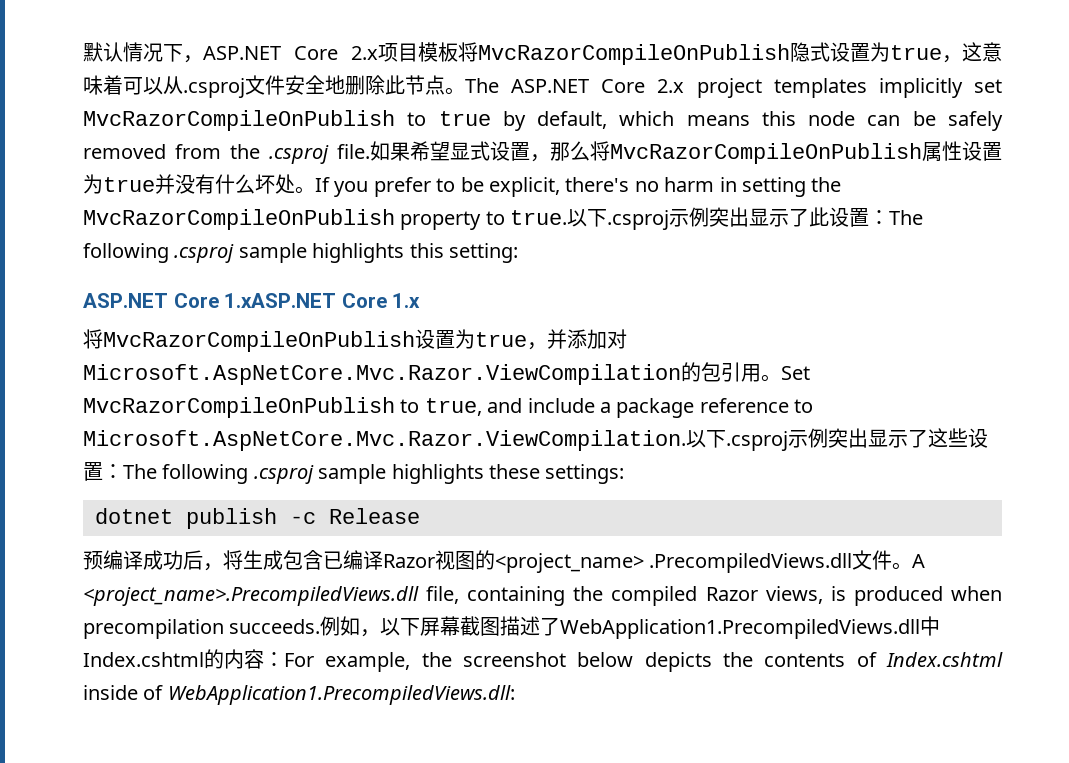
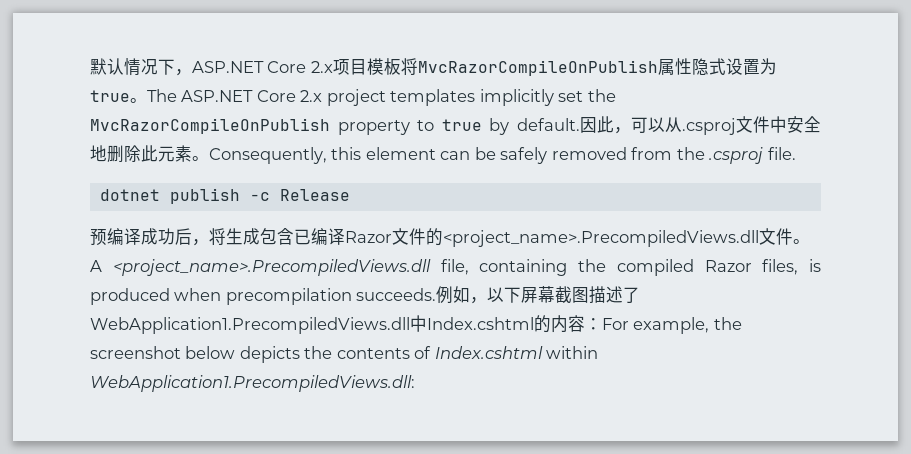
- 默认情况下，ASP.NET Core 2.x项目模板将MvcRazorCompileOnPublish隐式设置为true，这意味着可以从.csproj文件安全地删除此节点。
+ 默认情况下，ASP.NET Core 2.x项目模板将MvcRazorCompileOnPublish属性隐式设置为true。
- The ASP.NET Core 2.x project templates implicitly set MvcRazorCompileOnPublish to true by default, which means this node can be safely removed from the .csproj file.如果希望显式设置，那么将MvcRazorCompileOnPublish属性设置为true并没有什么坏处。If you prefer to be explicit, there's no harm in setting the MvcRazorCompileOnPublish property to true.以下.csproj示例突出显示了此设置：The following .csproj sample highlights this setting:
- ASP.NET Core 1.xASP.NET Core 1.x
- 将MvcRazorCompileOnPublish设置为true，并添加对Microsoft.AspNetCore.Mvc.Razor.ViewCompilation的包引用。Set MvcRazorCompileOnPublish to true, and include a package reference to Microsoft.AspNetCore.Mvc.Razor.ViewCompilation.以下.csproj示例突出显示了这些设置：The following .csproj sample highlights these settings:
+ The ASP.NET Core 2.x project templates implicitly set the MvcRazorCompileOnPublish property to true by default.因此，可以从.csproj文件中安全地删除此元素。Consequently, this element can be safely removed from the .csproj file.
- 预编译成功后，将生成包含已编译Razor视图的<project_name> .PrecompiledViews.dll文件。
+ 预编译成功后，将生成包含已编译Razor文件的<project_name>.PrecompiledViews.dll文件。
- A <project_name>.PrecompiledViews.dll file, containing the compiled Razor views, is produced when precompilation succeeds.
+ A <project_name>.PrecompiledViews.dll file, containing the compiled Razor files, is produced when precompilation succeeds.
- 例如，以下屏幕截图描述了WebApplication1.PrecompiledViews.dll中Index.cshtml的内容：For example, the screenshot below depicts the contents of Index.cshtml inside of WebApplication1.PrecompiledViews.dll:
+ 例如，以下屏幕截图描述了WebApplication1.PrecompiledViews.dll中Index.cshtml的内容：For example, the screenshot below depicts the contents of Index.cshtml within WebApplication1.PrecompiledViews.dll:

